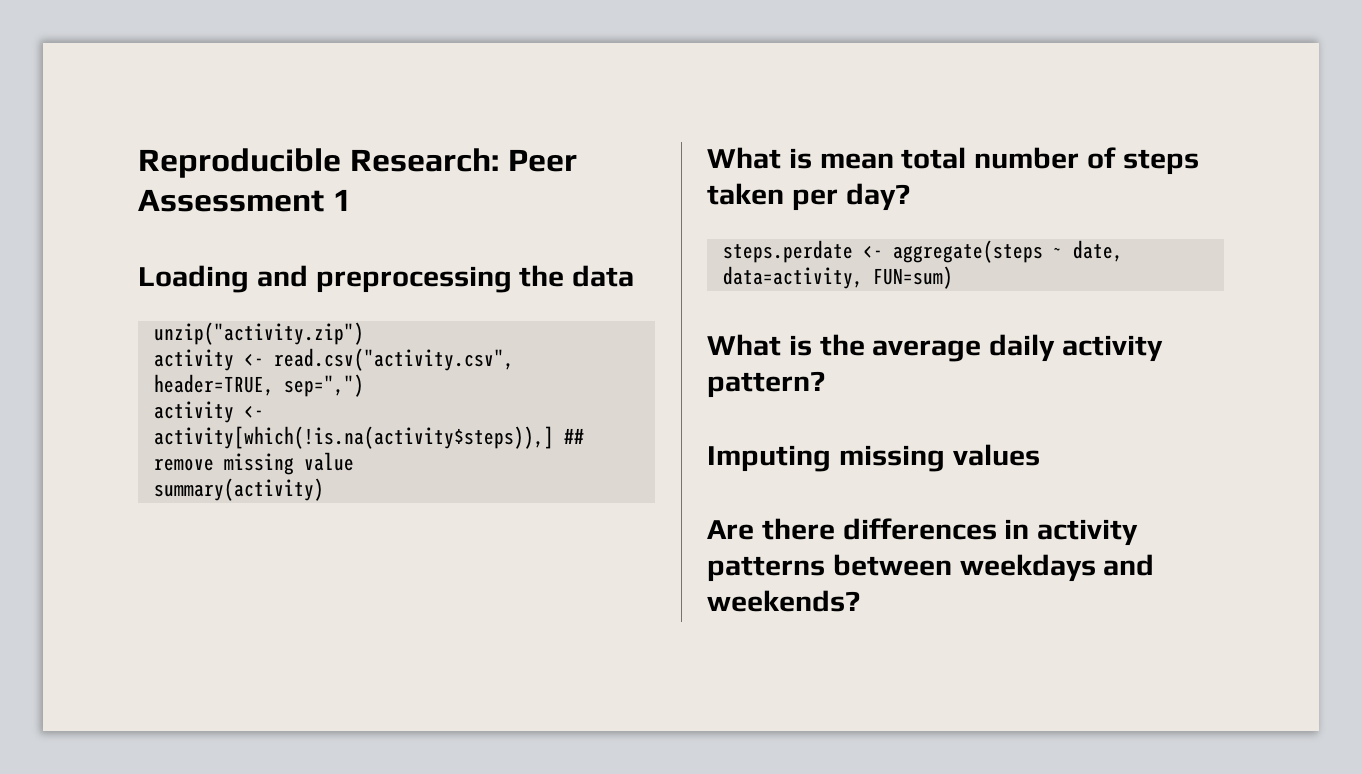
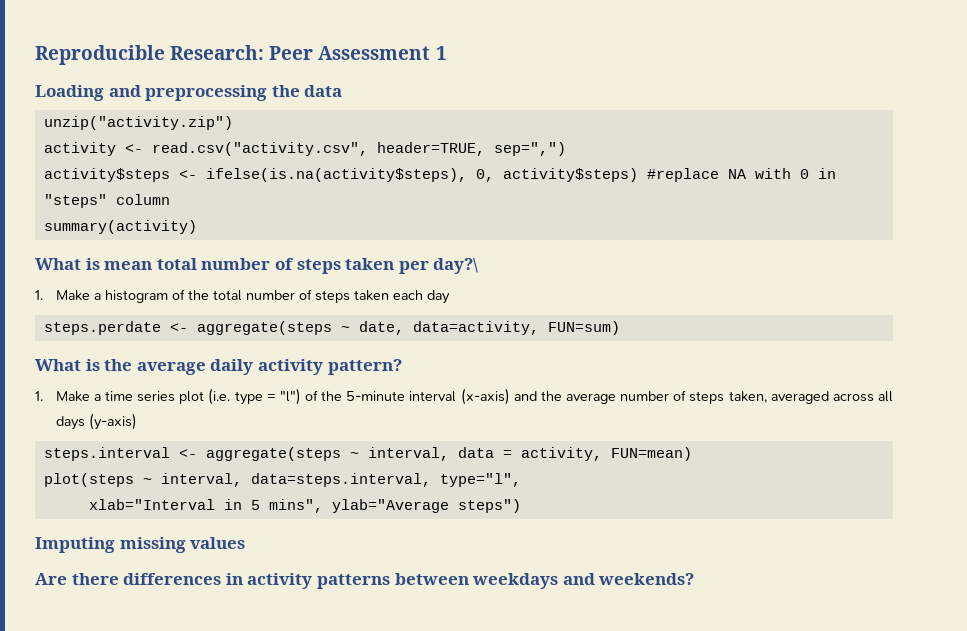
- activity <- activity[which(!is.na(activity$steps)),] ## remove missing value
+ activity$steps <- ifelse(is.na(activity$steps), 0, activity$steps) #replace NA with 0 in "steps" column
- What is mean total number of steps taken per day?
+ What is mean total number of steps taken per day?\
+ 1. Make a histogram of the total number of steps taken each day
+ 1. Make a time series plot (i.e. type = "l") of the 5-minute interval (x-axis) and the average number of steps taken, averaged across all days (y-axis)
+ steps.interval <- aggregate(steps ~ interval, data = activity, FUN=mean)
+ plot(steps ~ interval, data=steps.interval, type="l",
+ xlab="Interval in 5 mins", ylab="Average steps")

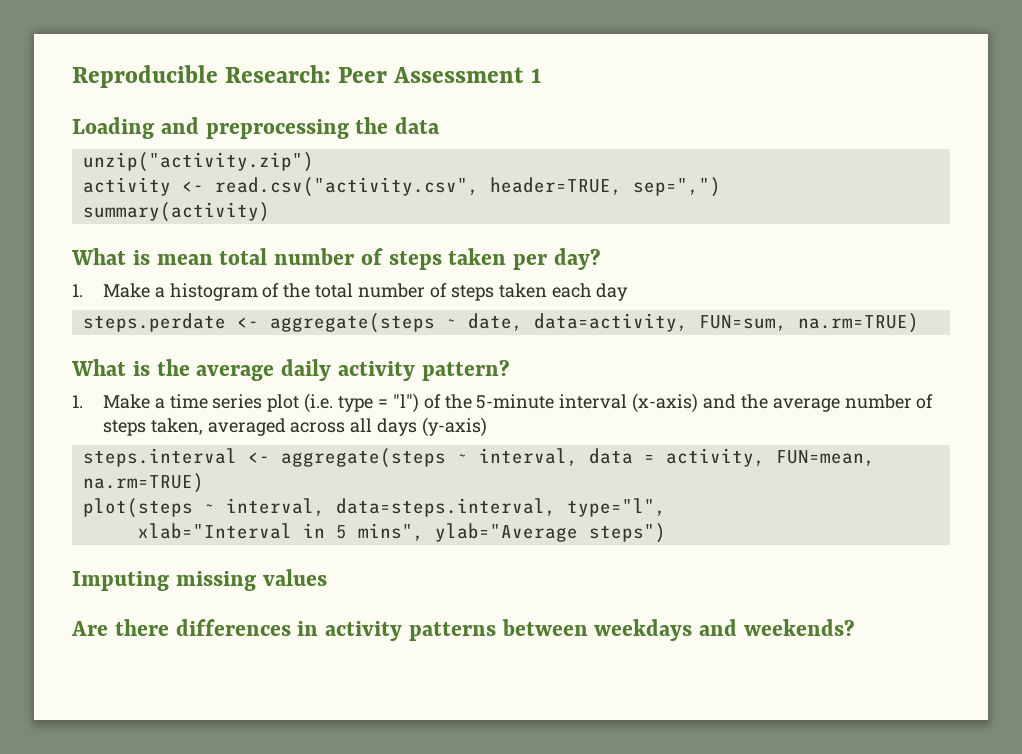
- activity$steps <- ifelse(is.na(activity$steps), 0, activity$steps) #replace NA with 0 in "steps" column
- What is mean total number of steps taken per day?\
+ What is mean total number of steps taken per day?
- steps.perdate <- aggregate(steps ~ date, data=activity, FUN=sum)
+ steps.perdate <- aggregate(steps ~ date, data=activity, FUN=sum, na.rm=TRUE)
- steps.interval <- aggregate(steps ~ interval, data = activity, FUN=mean)
+ steps.interval <- aggregate(steps ~ interval, data = activity, FUN=mean, na.rm=TRUE)

